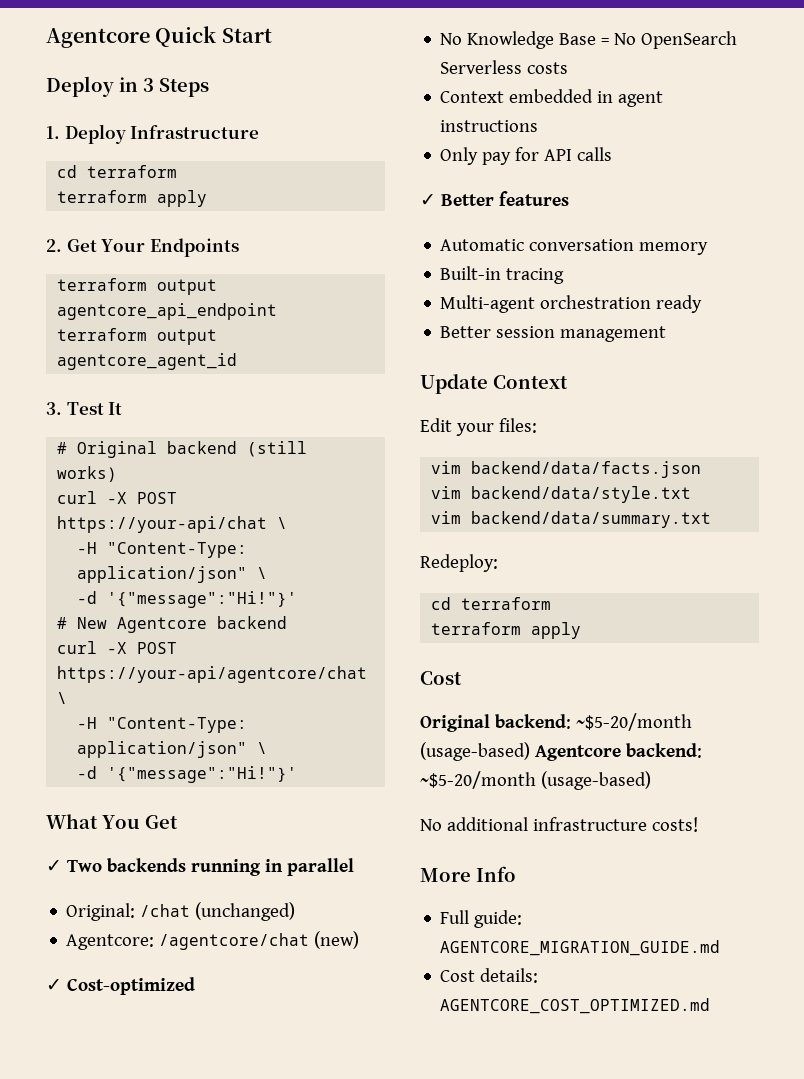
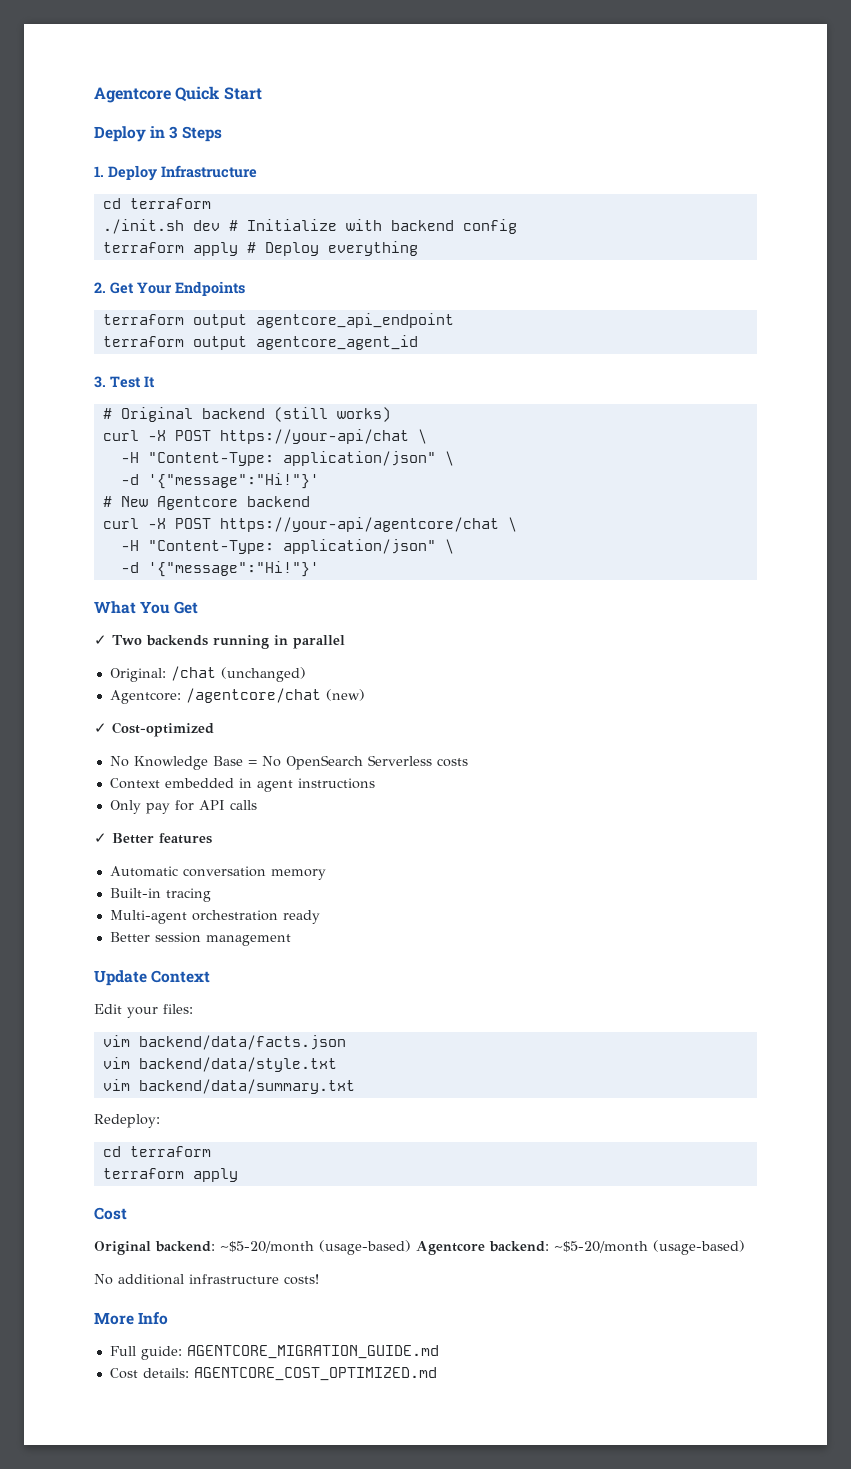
  1. Deploy Infrastructure
  cd terraform
- terraform apply
+ ./init.sh dev # Initialize with backend config
+ terraform apply # Deploy everything

